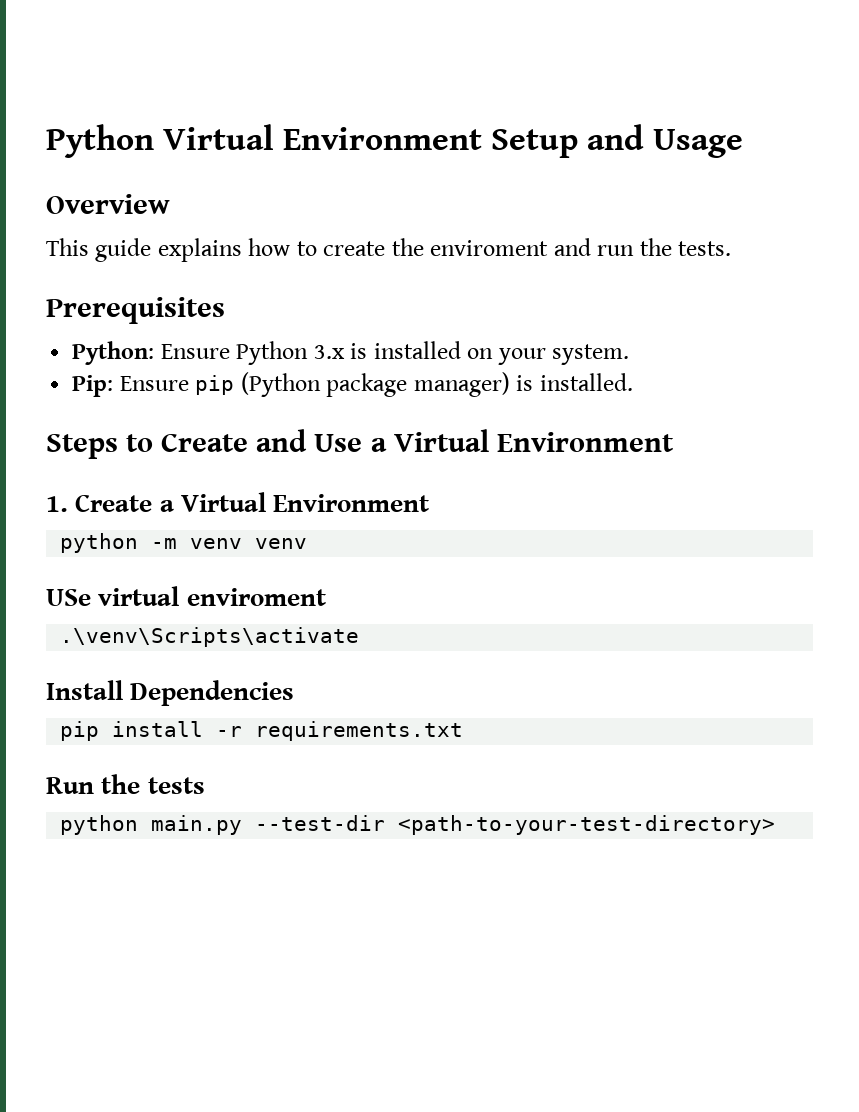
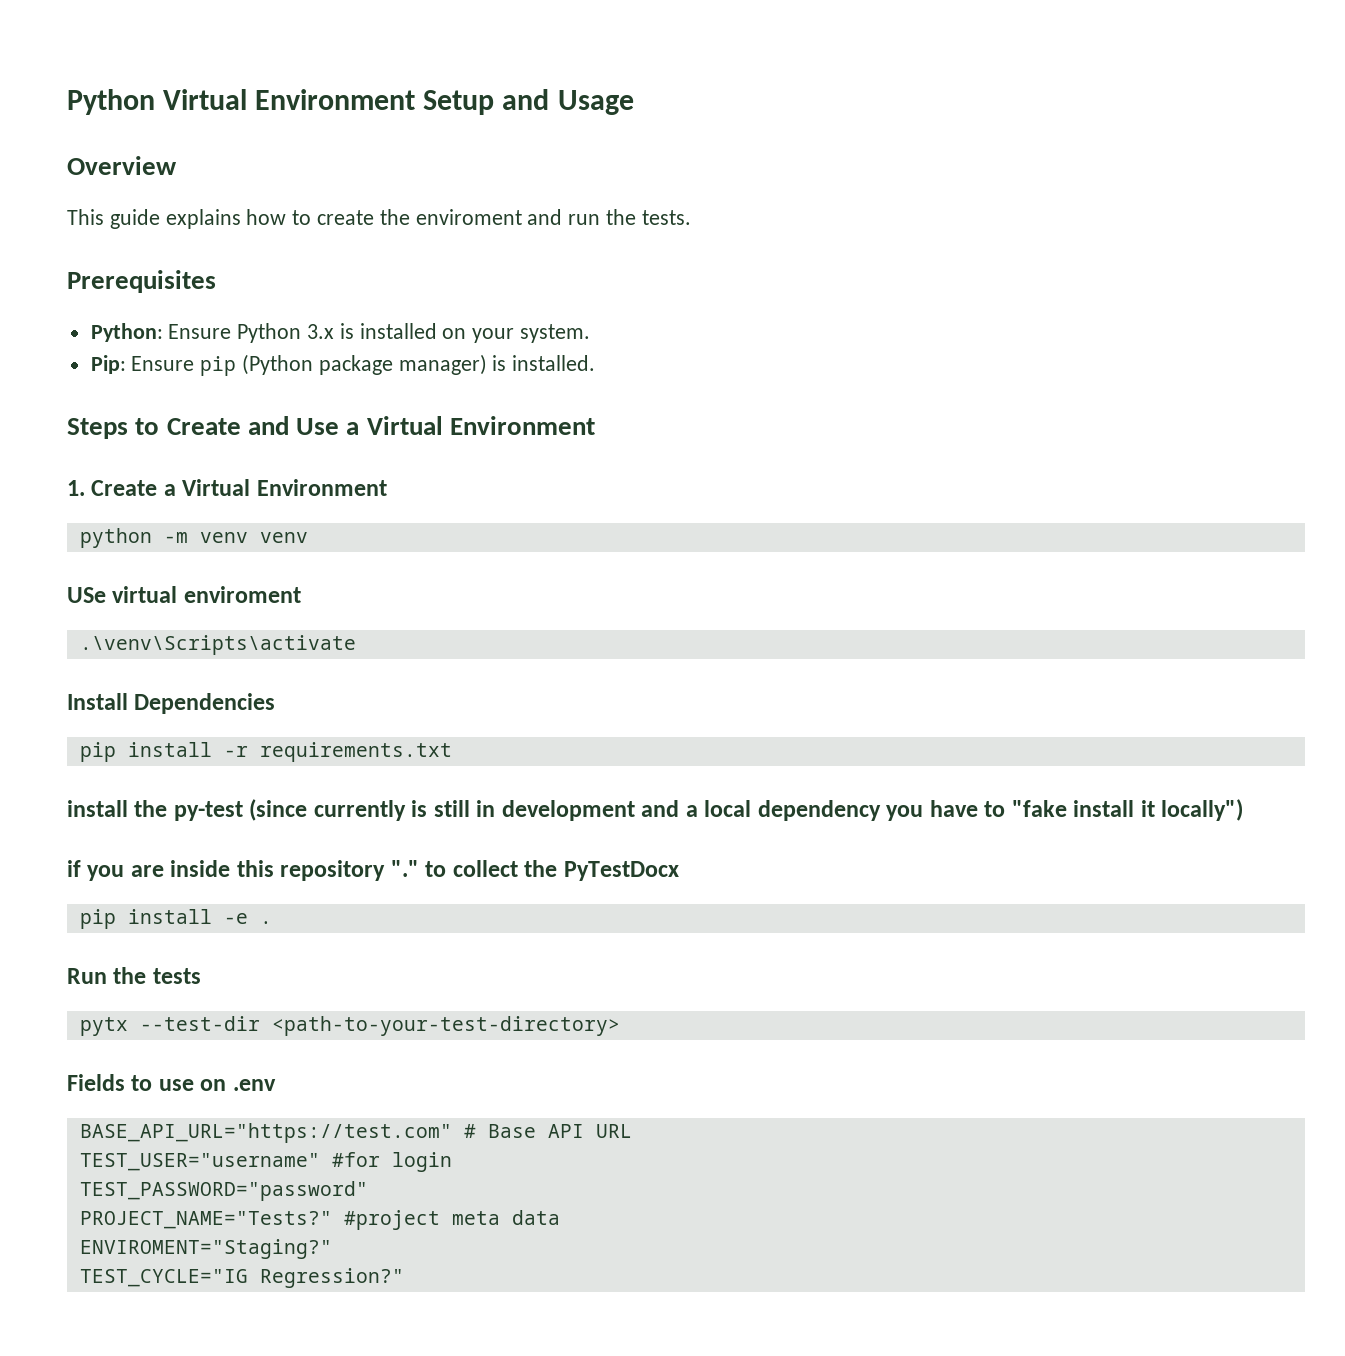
+ install the py-test (since currently is still in development and a local dependency you have to "fake install it locally")
+ if you are inside this repository "." to collect the PyTestDocx
+ pip install -e .
- python main.py --test-dir <path-to-your-test-directory>
+ pytx --test-dir <path-to-your-test-directory>
+ Fields to use on .env
+ BASE_API_URL="https://test.com" # Base API URL
+ TEST_USER="username" #for login
+ TEST_PASSWORD="password"
+ PROJECT_NAME="Tests?" #project meta data
+ ENVIROMENT="Staging?"
+ TEST_CYCLE="IG Regression?"

